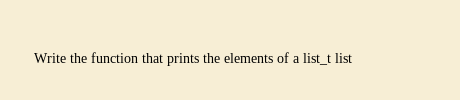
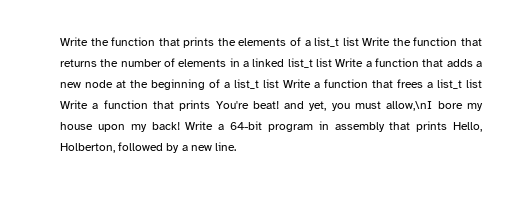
- Write the function that prints the elements of a list_t list
+ Write the function that prints the elements of a list_t list Write the function that returns the number of elements in a linked list_t list Write a function that adds a new node at the beginning of a list_t list Write a function that frees a list_t list Write a function that prints You're beat! and yet, you must allow,\nI bore my house upon my back! Write a 64-bit program in assembly that prints Hello, Holberton, followed by a new line.

